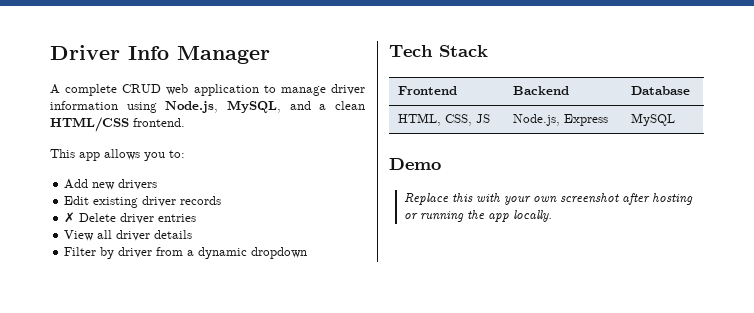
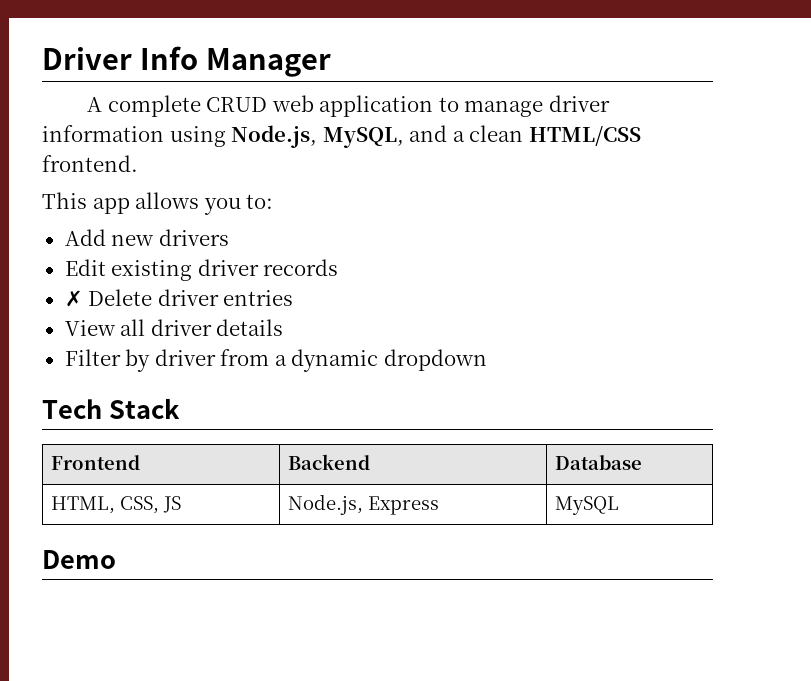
- Replace this with your own screenshot after hosting or running the app locally.

